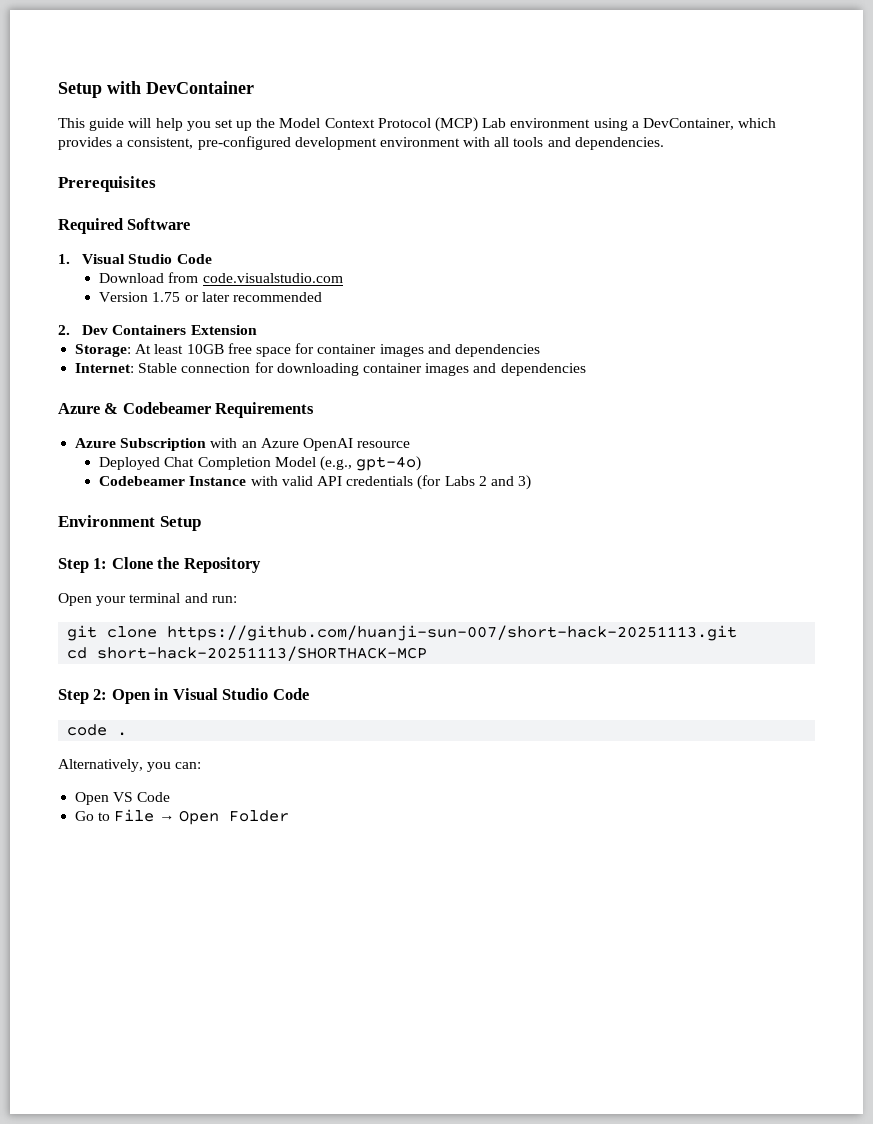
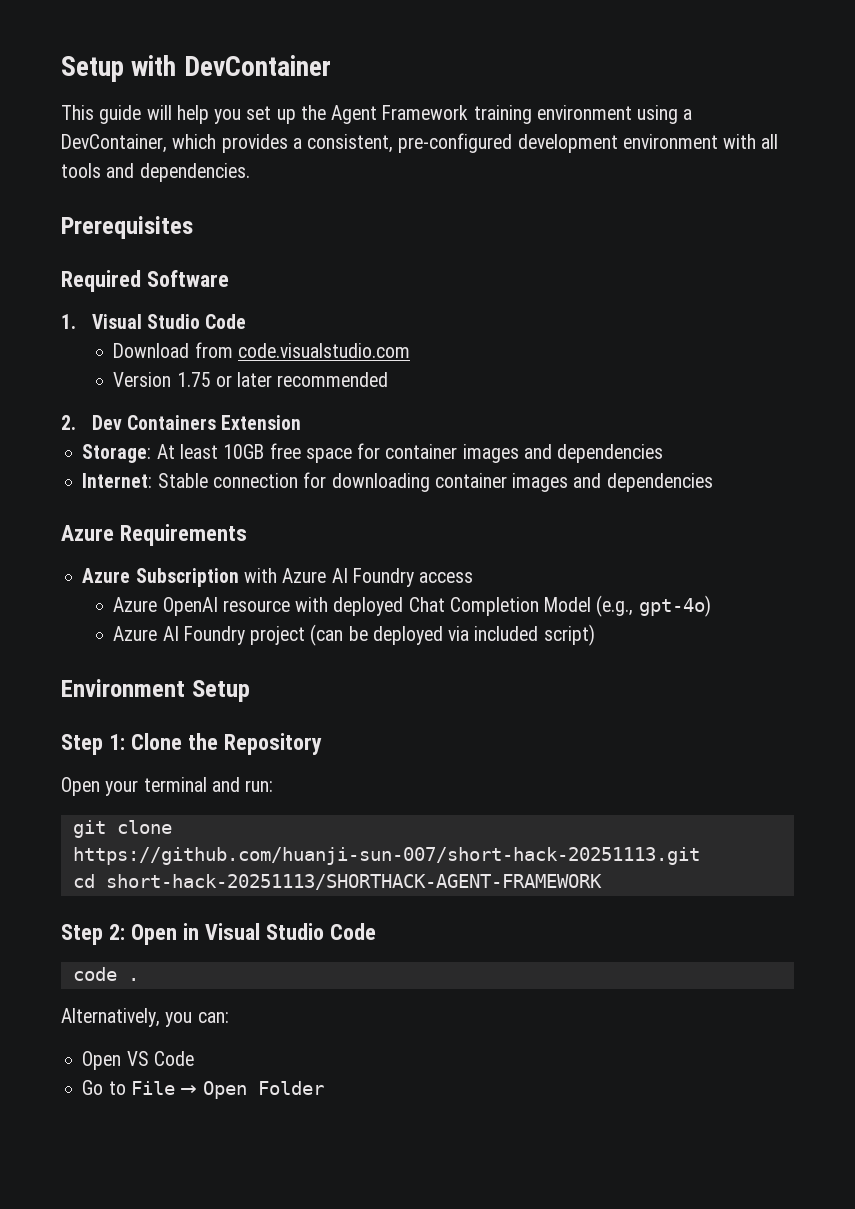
- This guide will help you set up the Model Context Protocol (MCP) Lab environment using a DevContainer, which provides a consistent, pre-configured development environment with all tools and dependencies.
+ This guide will help you set up the Agent Framework training environment using a DevContainer, which provides a consistent, pre-configured development environment with all tools and dependencies.
- Azure & Codebeamer Requirements
+ Azure Requirements
- Azure Subscription with an Azure OpenAI resource
- Deployed Chat Completion Model (e.g., gpt-4o)
+ Azure Subscription with Azure AI Foundry access
+ Azure OpenAI resource with deployed Chat Completion Model (e.g., gpt-4o)
- Codebeamer Instance with valid API credentials (for Labs 2 and 3)
+ Azure AI Foundry project (can be deployed via included script)
- cd short-hack-20251113/SHORTHACK-MCP
+ cd short-hack-20251113/SHORTHACK-AGENT-FRAMEWORK

